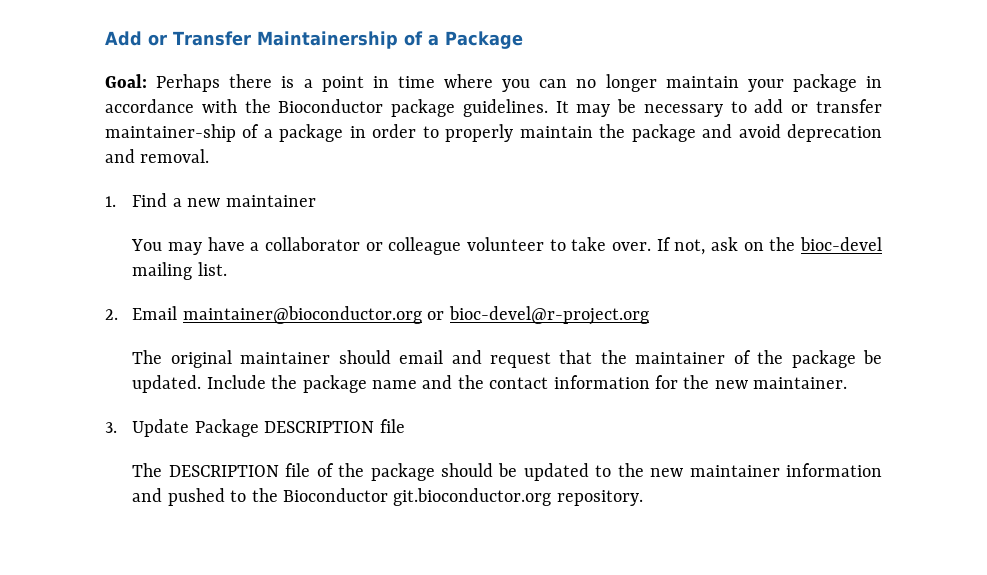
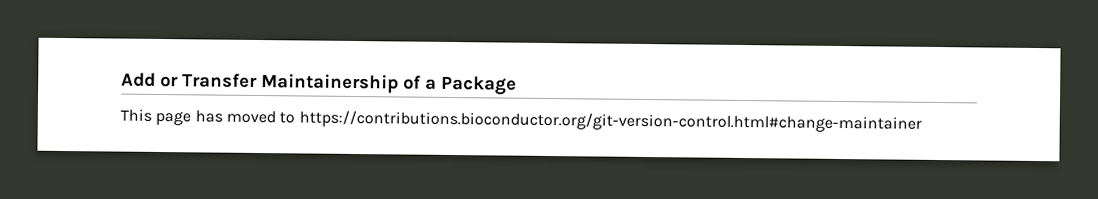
- Goal: Perhaps there is a point in time where you can no longer maintain your package in accordance with the Bioconductor package guidelines. It may be necessary to add or transfer maintainer-ship of a package in order to properly maintain the package and avoid deprecation and removal.
- 1. Find a new maintainer
- You may have a collaborator or colleague volunteer to take over. If not, ask on the bioc-devel mailing list.
- 2. Email maintainer@bioconductor.org or bioc-devel@r-project.org
- The original maintainer should email and request that the maintainer of the package be updated. Include the package name and the contact information for the new maintainer.
- 3. Update Package DESCRIPTION file
- The DESCRIPTION file of the package should be updated to the new maintainer information and pushed to the Bioconductor git.bioconductor.org repository.
+ This page has moved to https://contributions.bioconductor.org/git-version-control.html#change-maintainer

